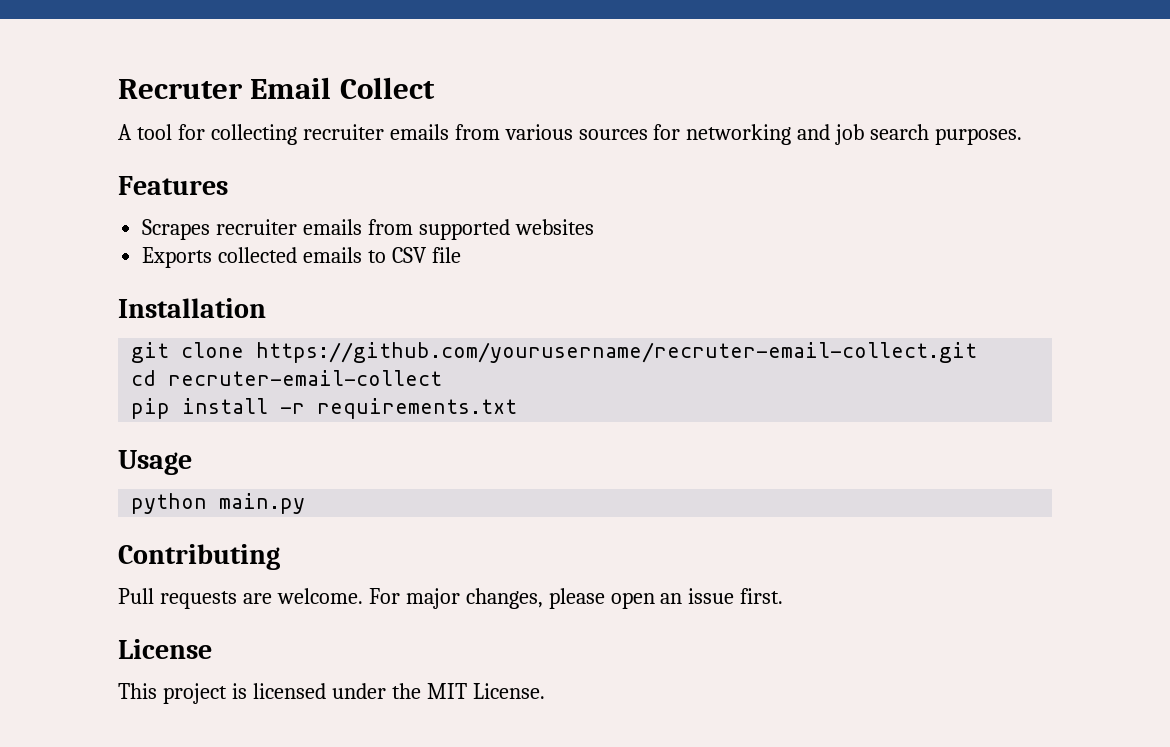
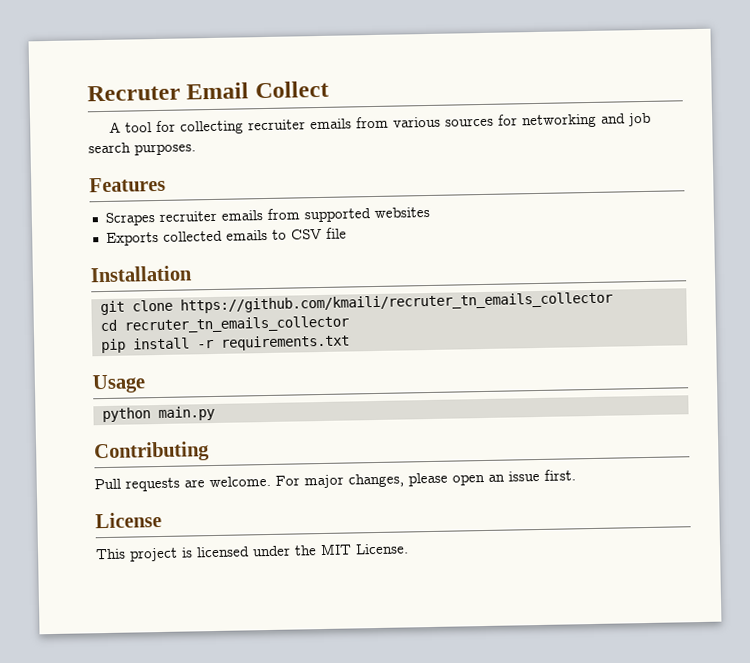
- git clone https://github.com/yourusername/recruter-email-collect.git
+ git clone https://github.com/kmaili/recruter_tn_emails_collector
- cd recruter-email-collect
+ cd recruter_tn_emails_collector

